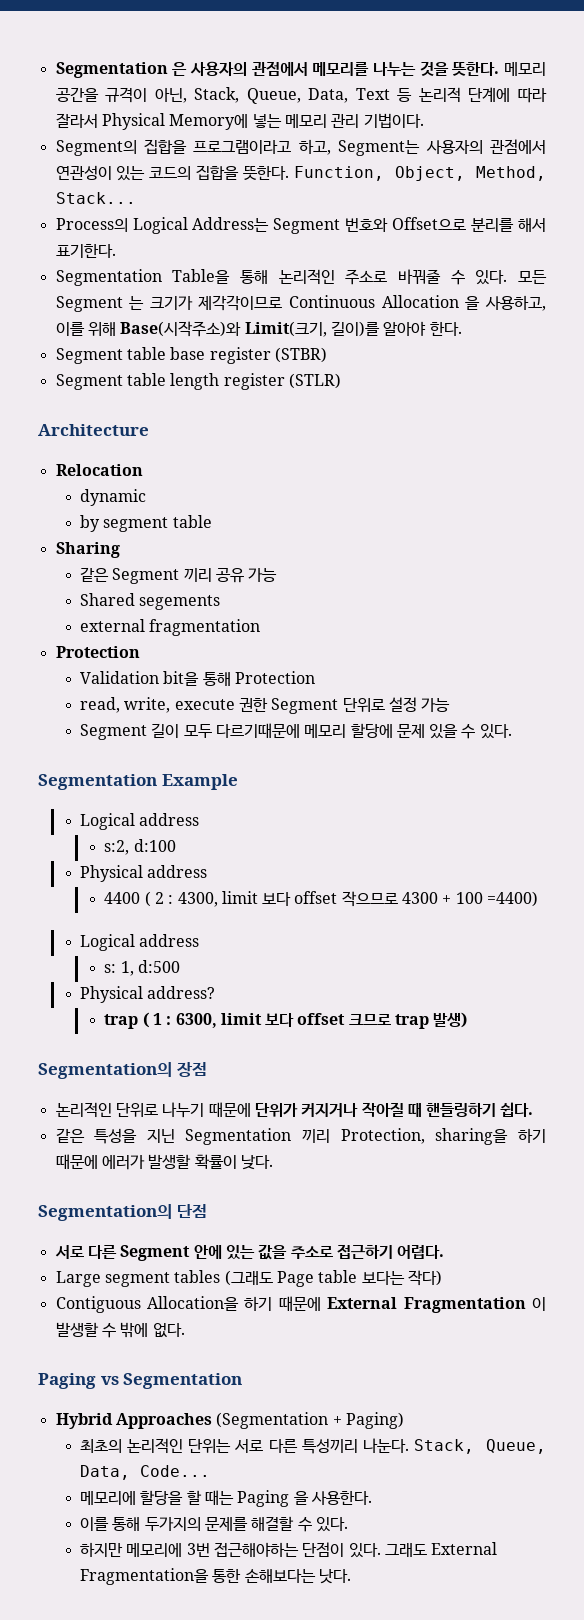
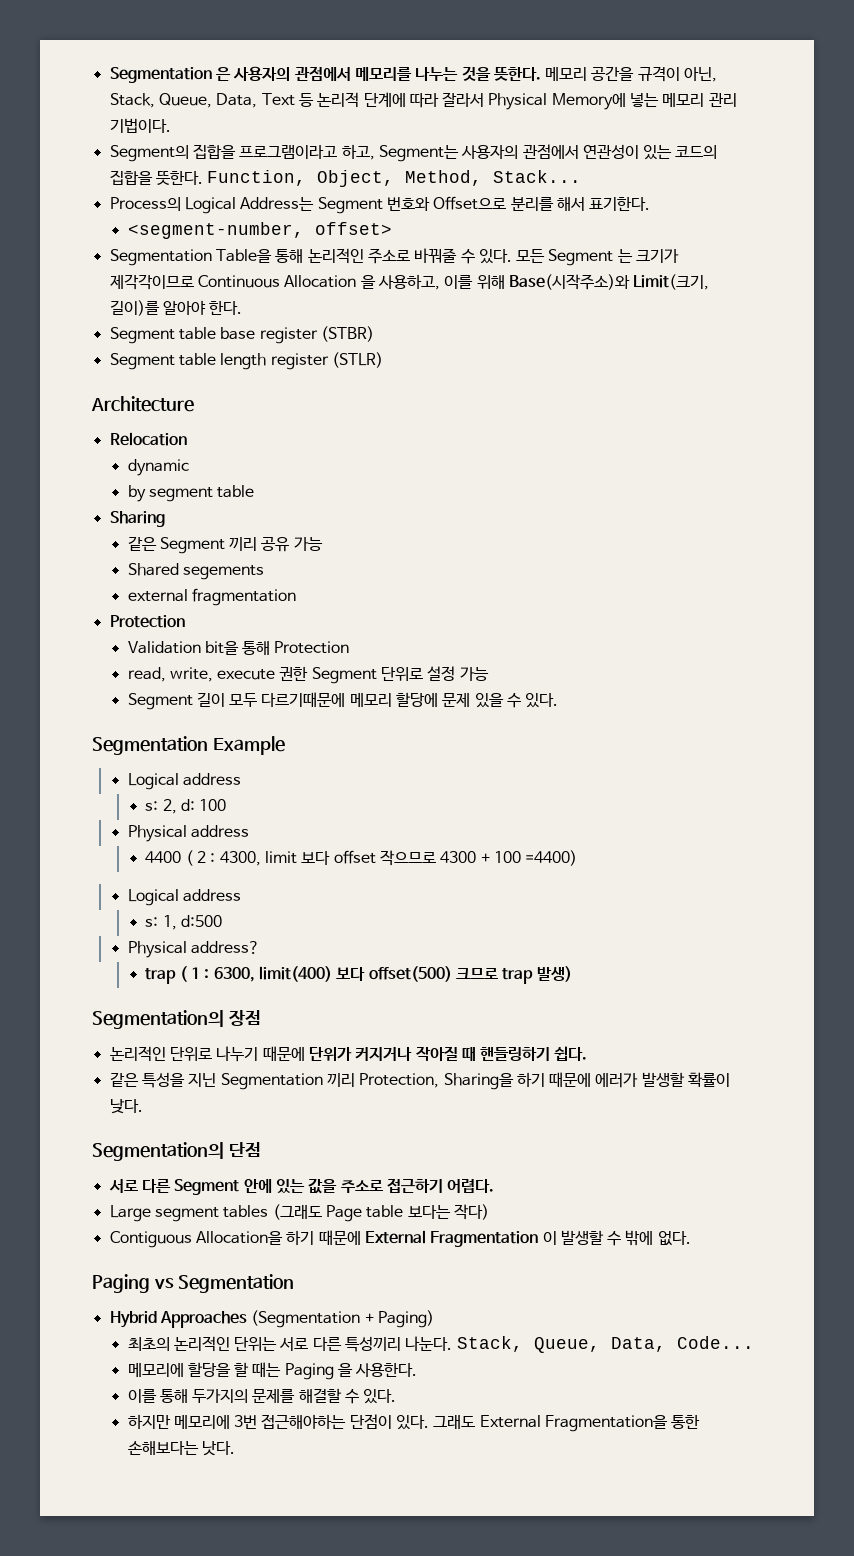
+ <segment-number, offset>
- s:2, d:100
+ s: 2, d: 100
- trap ( 1 : 6300, limit 보다 offset 크므로 trap 발생)
+ trap ( 1 : 6300, limit(400) 보다 offset(500) 크므로 trap 발생)
- 같은 특성을 지닌 Segmentation 끼리 Protection, sharing을 하기 때문에 에러가 발생할 확률이 낮다.
+ 같은 특성을 지닌 Segmentation 끼리 Protection, Sharing을 하기 때문에 에러가 발생할 확률이 낮다.

